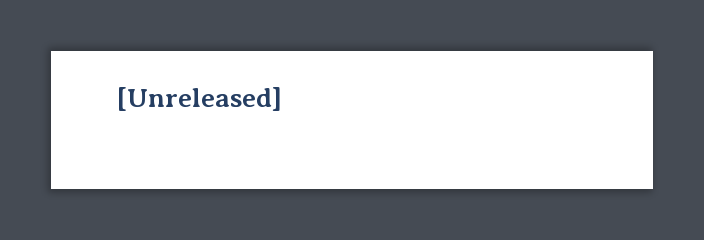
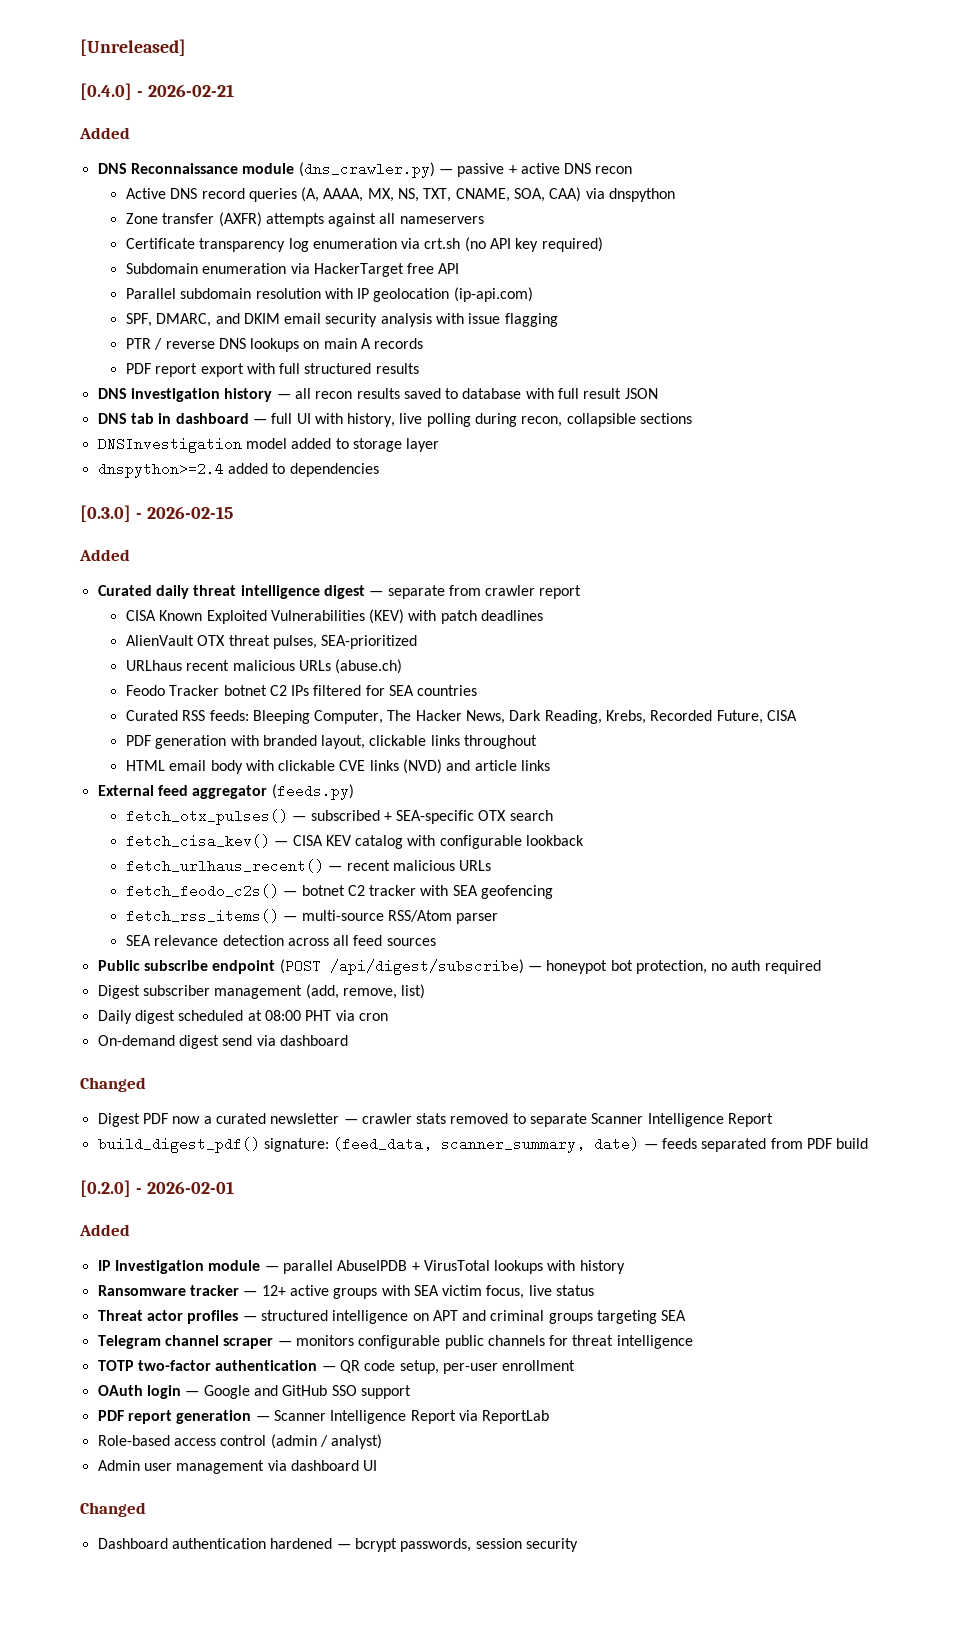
+ [0.4.0] - 2026-02-21
+ Added
+ DNS Reconnaissance module (dns_crawler.py) — passive + active DNS recon
+ Active DNS record queries (A, AAAA, MX, NS, TXT, CNAME, SOA, CAA) via dnspython
+ Zone transfer (AXFR) attempts against all nameservers
+ Certificate transparency log enumeration via crt.sh (no API key required)
+ Subdomain enumeration via HackerTarget free API
+ Parallel subdomain resolution with IP geolocation (ip-api.com)
+ SPF, DMARC, and DKIM email security analysis with issue flagging
+ PTR / reverse DNS lookups on main A records
+ PDF report export with full structured results
+ DNS investigation history — all recon results saved to database with full result JSON
+ DNS tab in dashboard — full UI with history, live polling during recon, collapsible sections
+ DNSInvestigation model added to storage layer
+ dnspython>=2.4 added to dependencies
+ [0.3.0] - 2026-02-15
+ Added
+ Curated daily threat intelligence digest — separate from crawler report
+ CISA Known Exploited Vulnerabilities (KEV) with patch deadlines
+ AlienVault OTX threat pulses, SEA-prioritized
+ URLhaus recent malicious URLs (abuse.ch)
+ Feodo Tracker botnet C2 IPs filtered for SEA countries
+ Curated RSS feeds: Bleeping Computer, The Hacker News, Dark Reading, Krebs, Recorded Future, CISA
+ PDF generation with branded layout, clickable links throughout
+ HTML email body with clickable CVE links (NVD) and article links
+ External feed aggregator (feeds.py)
+ fetch_otx_pulses() — subscribed + SEA-specific OTX search
+ fetch_cisa_kev() — CISA KEV catalog with configurable lookback
+ fetch_urlhaus_recent() — recent malicious URLs
+ fetch_feodo_c2s() — botnet C2 tracker with SEA geofencing
+ fetch_rss_items() — multi-source RSS/Atom parser
+ SEA relevance detection across all feed sources
+ Public subscribe endpoint (POST /api/digest/subscribe) — honeypot bot protection, no auth required
+ Digest subscriber management (add, remove, list)
+ Daily digest scheduled at 08:00 PHT via cron
+ On-demand digest send via dashboard
+ Changed
+ Digest PDF now a curated newsletter — crawler stats removed to separate Scanner Intelligence Report
+ build_digest_pdf() signature: (feed_data, scanner_summary, date) — feeds separated from PDF build
+ [0.2.0] - 2026-02-01
+ Added
+ IP Investigation module — parallel AbuseIPDB + VirusTotal lookups with history
+ Ransomware tracker — 12+ active groups with SEA victim focus, live status
+ Threat actor profiles — structured intelligence on APT and criminal groups targeting SEA
+ Telegram channel scraper — monitors configurable public channels for threat intelligence
+ TOTP two-factor authentication — QR code setup, per-user enrollment
+ OAuth login — Google and GitHub SSO support
+ PDF report generation — Scanner Intelligence Report via ReportLab
+ Role-based access control (admin / analyst)
+ Admin user management via dashboard UI
+ Changed
+ Dashboard authentication hardened — bcrypt passwords, session security

